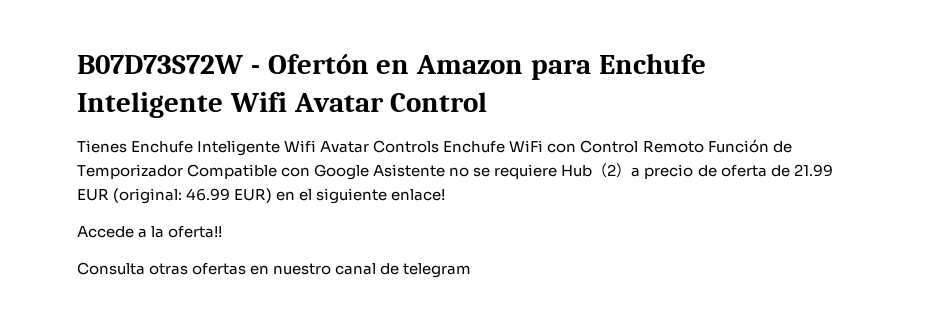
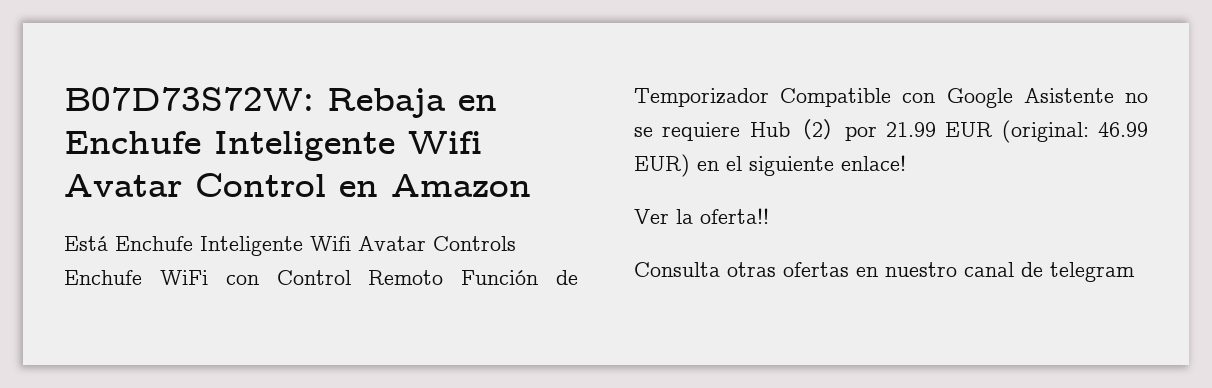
- B07D73S72W - Ofertón en Amazon para Enchufe Inteligente Wifi Avatar Control
- Tienes Enchufe Inteligente Wifi Avatar Controls Enchufe WiFi con Control Remoto Función de Temporizador Compatible con Google Asistente no se requiere Hub（2）a precio de oferta de 21.99 EUR (original: 46.99 EUR) en el siguiente enlace!
+ B07D73S72W: Rebaja en Enchufe Inteligente Wifi Avatar Control en Amazon
+ Está Enchufe Inteligente Wifi Avatar Controls Enchufe WiFi con Control Remoto Función de Temporizador Compatible con Google Asistente no se requiere Hub（2）por 21.99 EUR (original: 46.99 EUR) en el siguiente enlace!
- Accede a la oferta!!
+ Ver la oferta!!

